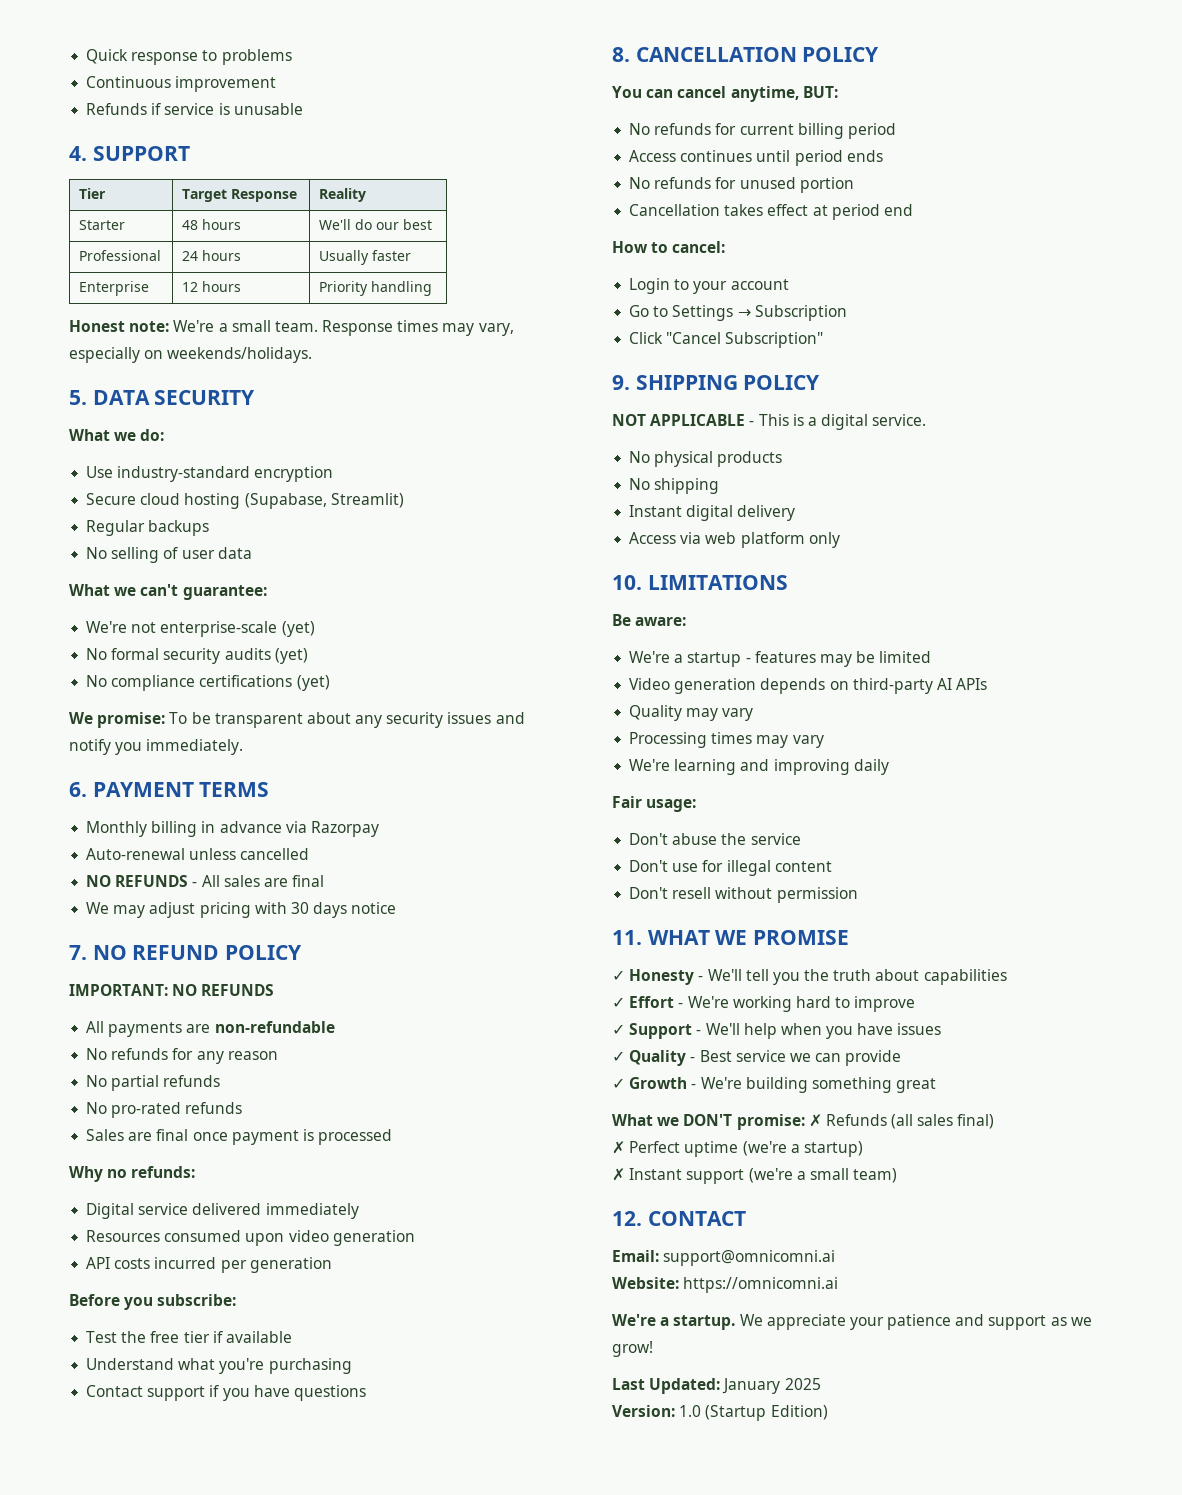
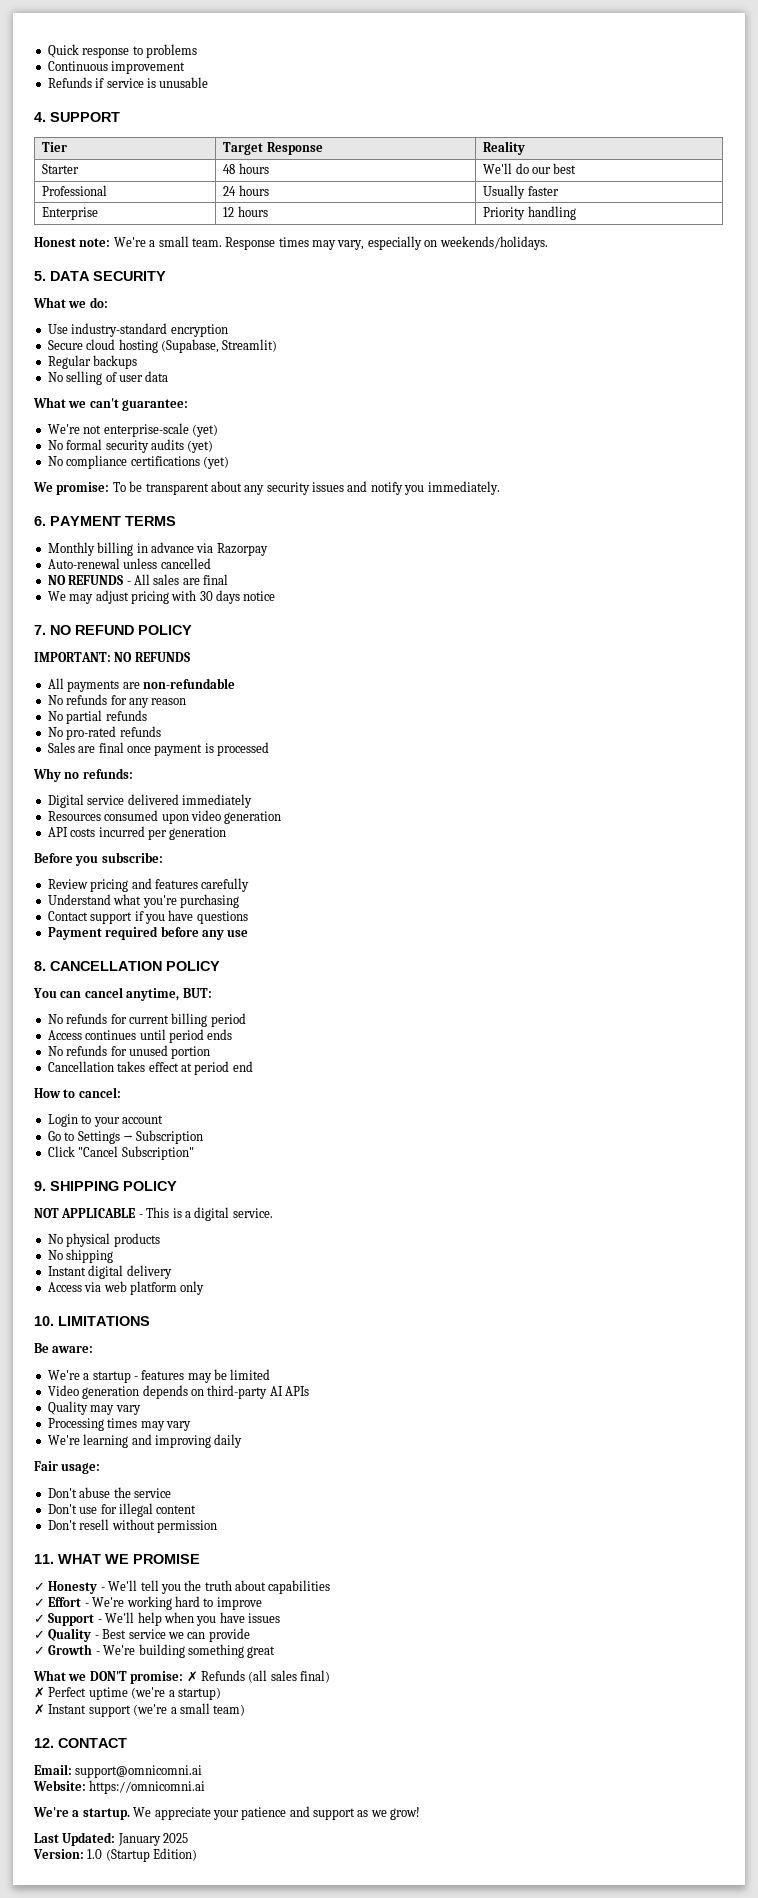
- Test the free tier if available
+ Review pricing and features carefully
+ Payment required before any use

